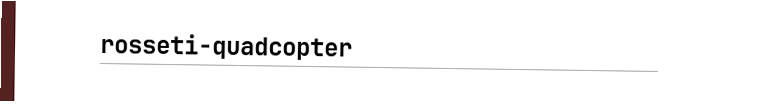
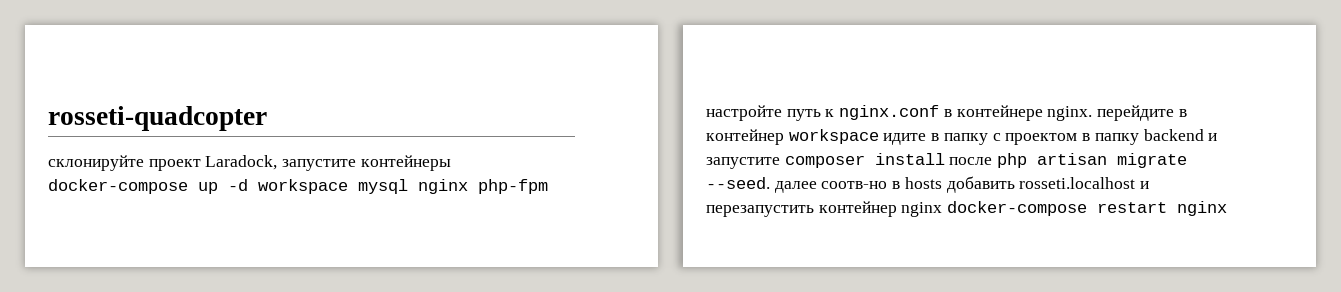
+ склонируйте проект Laradock, запустите контейнеры docker-compose up -d workspace mysql nginx php-fpm настройте путь к nginx.conf в контейнере nginx. перейдите в контейнер workspace идите в папку с проектом в папку backend и запустите composer install после php artisan migrate --seed. далее соотв-но в hosts добавить rosseti.localhost и перезапустить контейнер nginx docker-compose restart nginx

